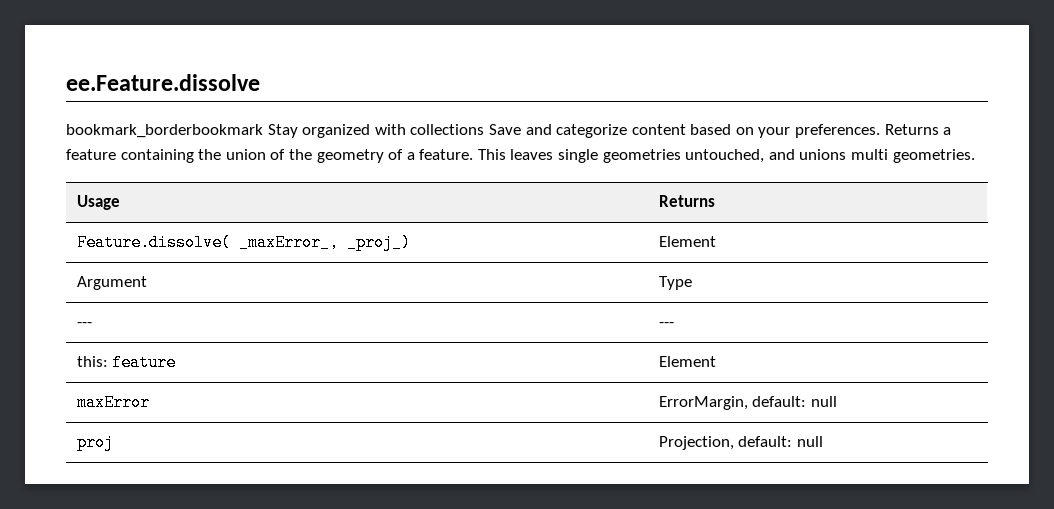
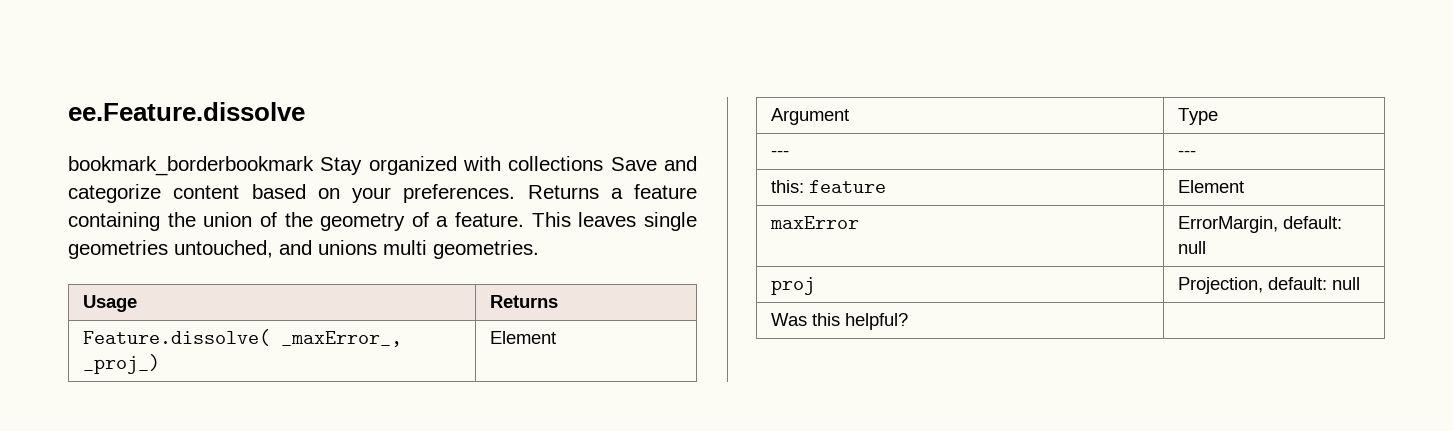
+ Was this helpful? |

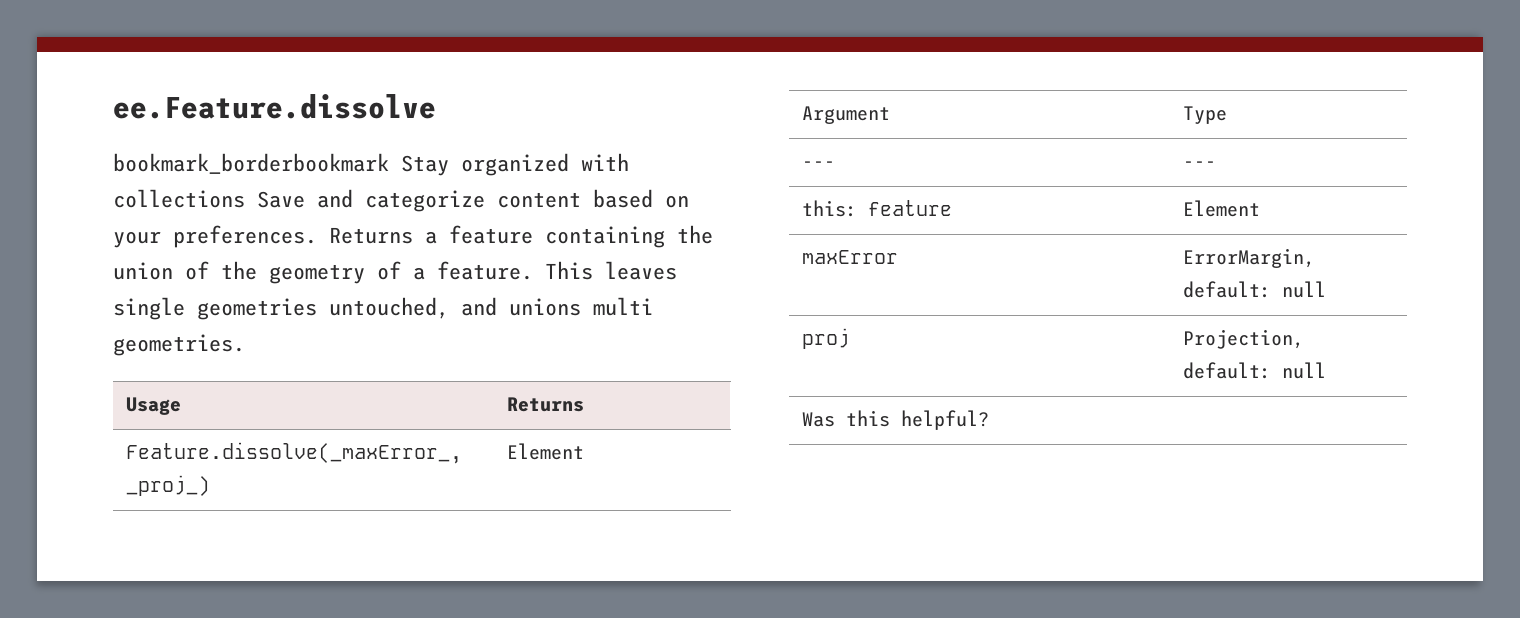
- Feature.dissolve( _maxError_, _proj_) | Element
+ Feature.dissolve(_maxError_, _proj_) | Element

